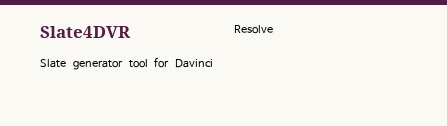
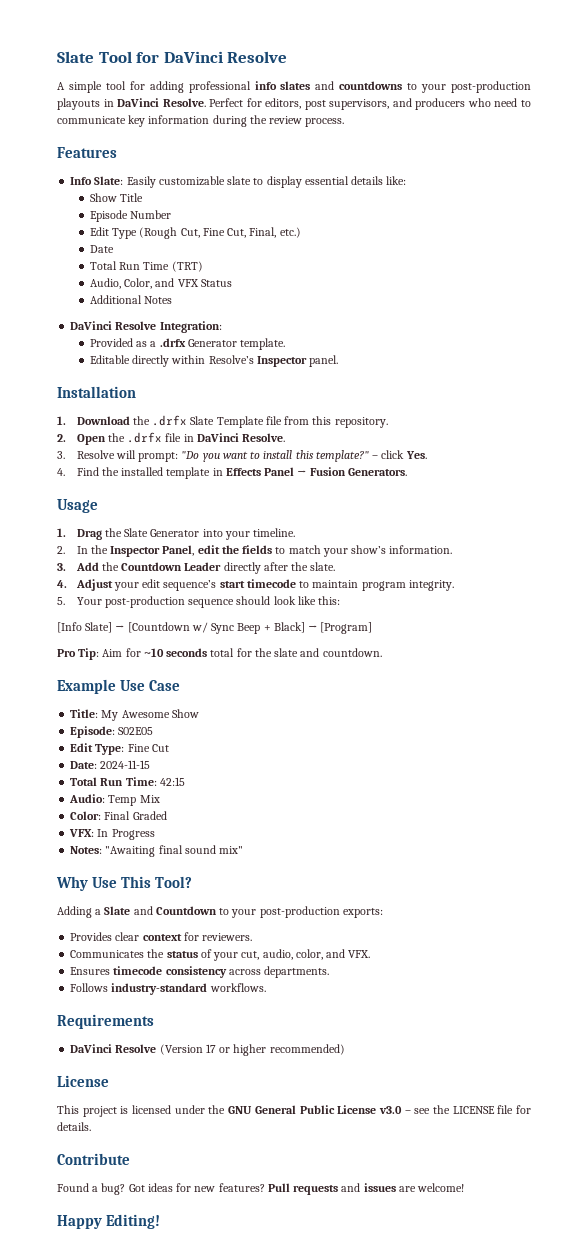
- Slate4DVR
- Slate generator tool for Davinci Resolve
+ Slate Tool for DaVinci Resolve
+ A simple tool for adding professional info slates and countdowns to your post-production playouts in DaVinci Resolve. Perfect for editors, post supervisors, and producers who need to communicate key information during the review process.
+ Features
+ Info Slate: Easily customizable slate to display essential details like:
+ Show Title
+ Episode Number
+ Edit Type (Rough Cut, Fine Cut, Final, etc.)
+ Date
+ Total Run Time (TRT)
+ Audio, Color, and VFX Status
+ Additional Notes
+ DaVinci Resolve Integration:
+ Provided as a .drfx Generator template.
+ Editable directly within Resolve’s Inspector panel.
+ Installation
+ 1. Download the .drfx Slate Template file from this repository.
+ 2. Open the .drfx file in DaVinci Resolve.
+ 3. Resolve will prompt: "Do you want to install this template?" – click Yes.
+ 4. Find the installed template in Effects Panel → Fusion Generators.
+ Usage
+ 1. Drag the Slate Generator into your timeline.
+ 2. In the Inspector Panel, edit the fields to match your show’s information.
+ 3. Add the Countdown Leader directly after the slate.
+ 4. Adjust your edit sequence’s start timecode to maintain program integrity.
+ 5. Your post-production sequence should look like this:
+ [Info Slate] → [Countdown w/ Sync Beep + Black] → [Program]
+ Pro Tip: Aim for ~10 seconds total for the slate and countdown.
+ Example Use Case
+ Title: My Awesome Show
+ Episode: S02E05
+ Edit Type: Fine Cut
+ Date: 2024-11-15
+ Total Run Time: 42:15
+ Audio: Temp Mix
+ Color: Final Graded
+ VFX: In Progress
+ Notes: "Awaiting final sound mix"
+ Why Use This Tool?
+ Adding a Slate and Countdown to your post-production exports:
+ Provides clear context for reviewers.
+ Communicates the status of your cut, audio, color, and VFX.
+ Ensures timecode consistency across departments.
+ Follows industry-standard workflows.
+ Requirements
+ DaVinci Resolve (Version 17 or higher recommended)
+ License
+ This project is licensed under the GNU General Public License v3.0 – see the LICENSE file for details.
+ Contribute
+ Found a bug? Got ideas for new features? Pull requests and issues are welcome!
+ Happy Editing!

